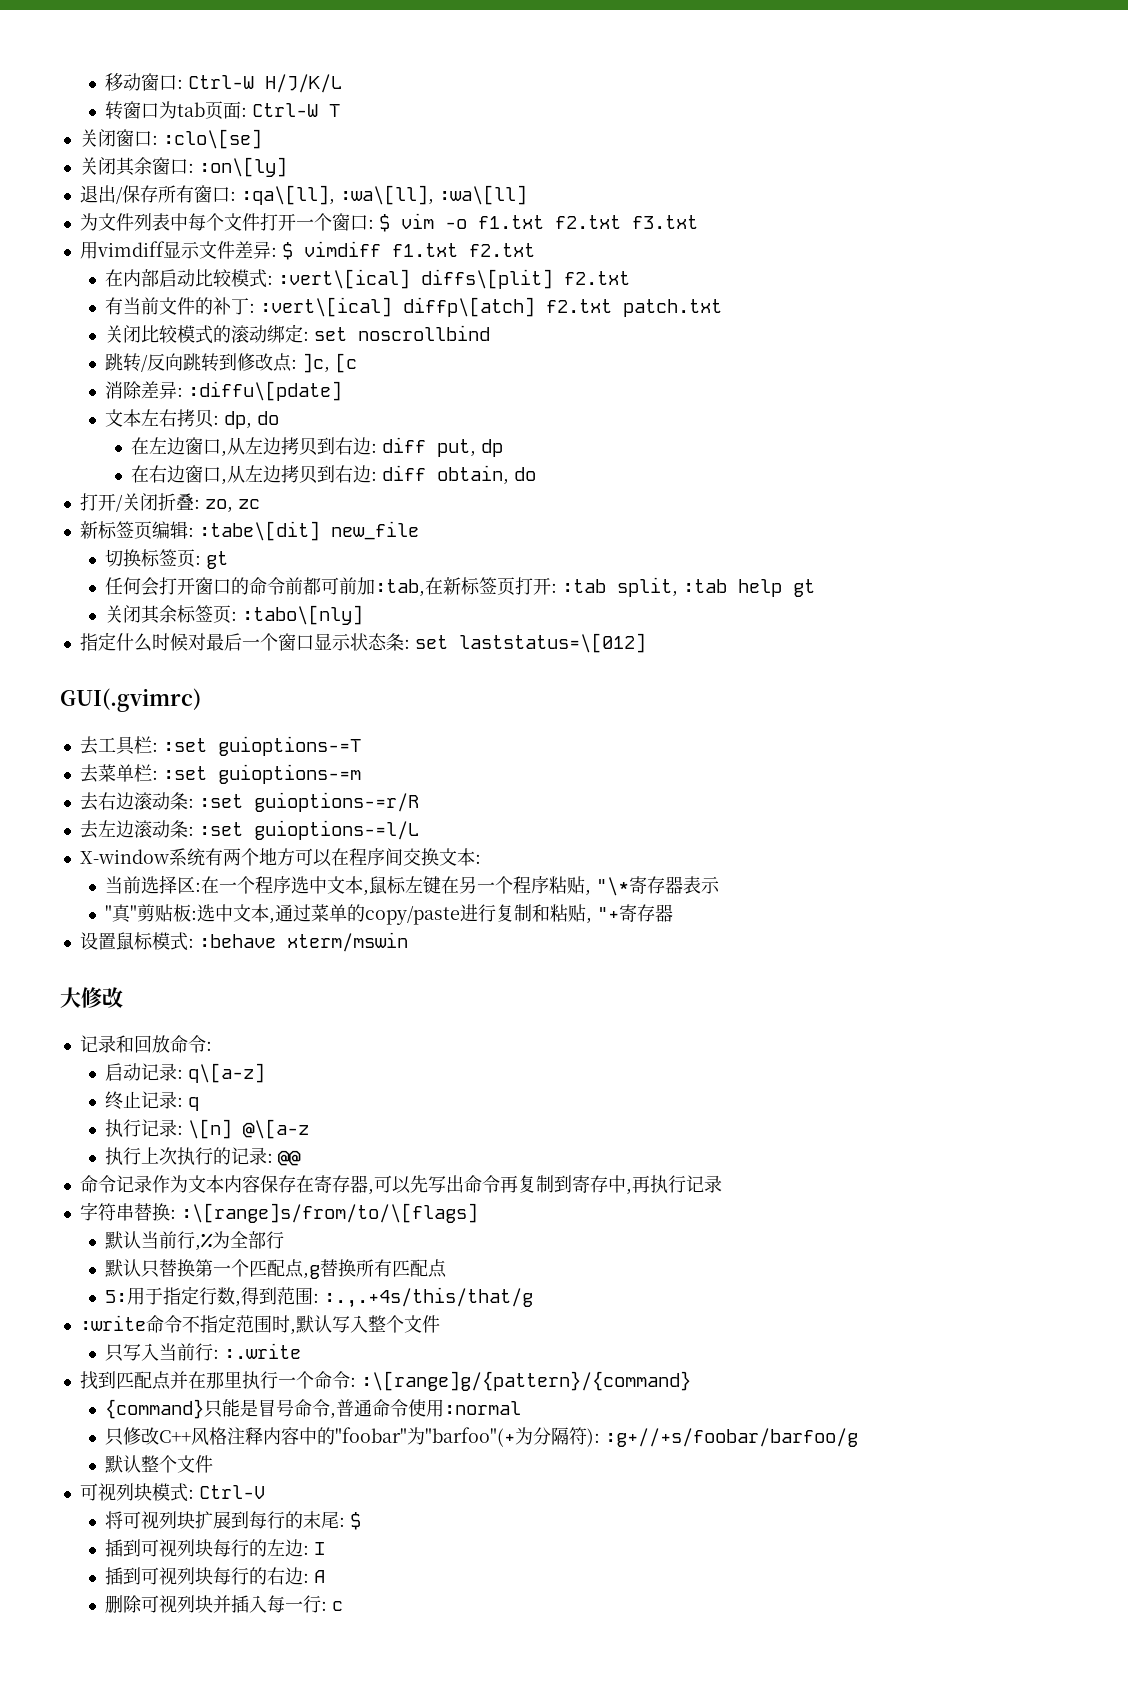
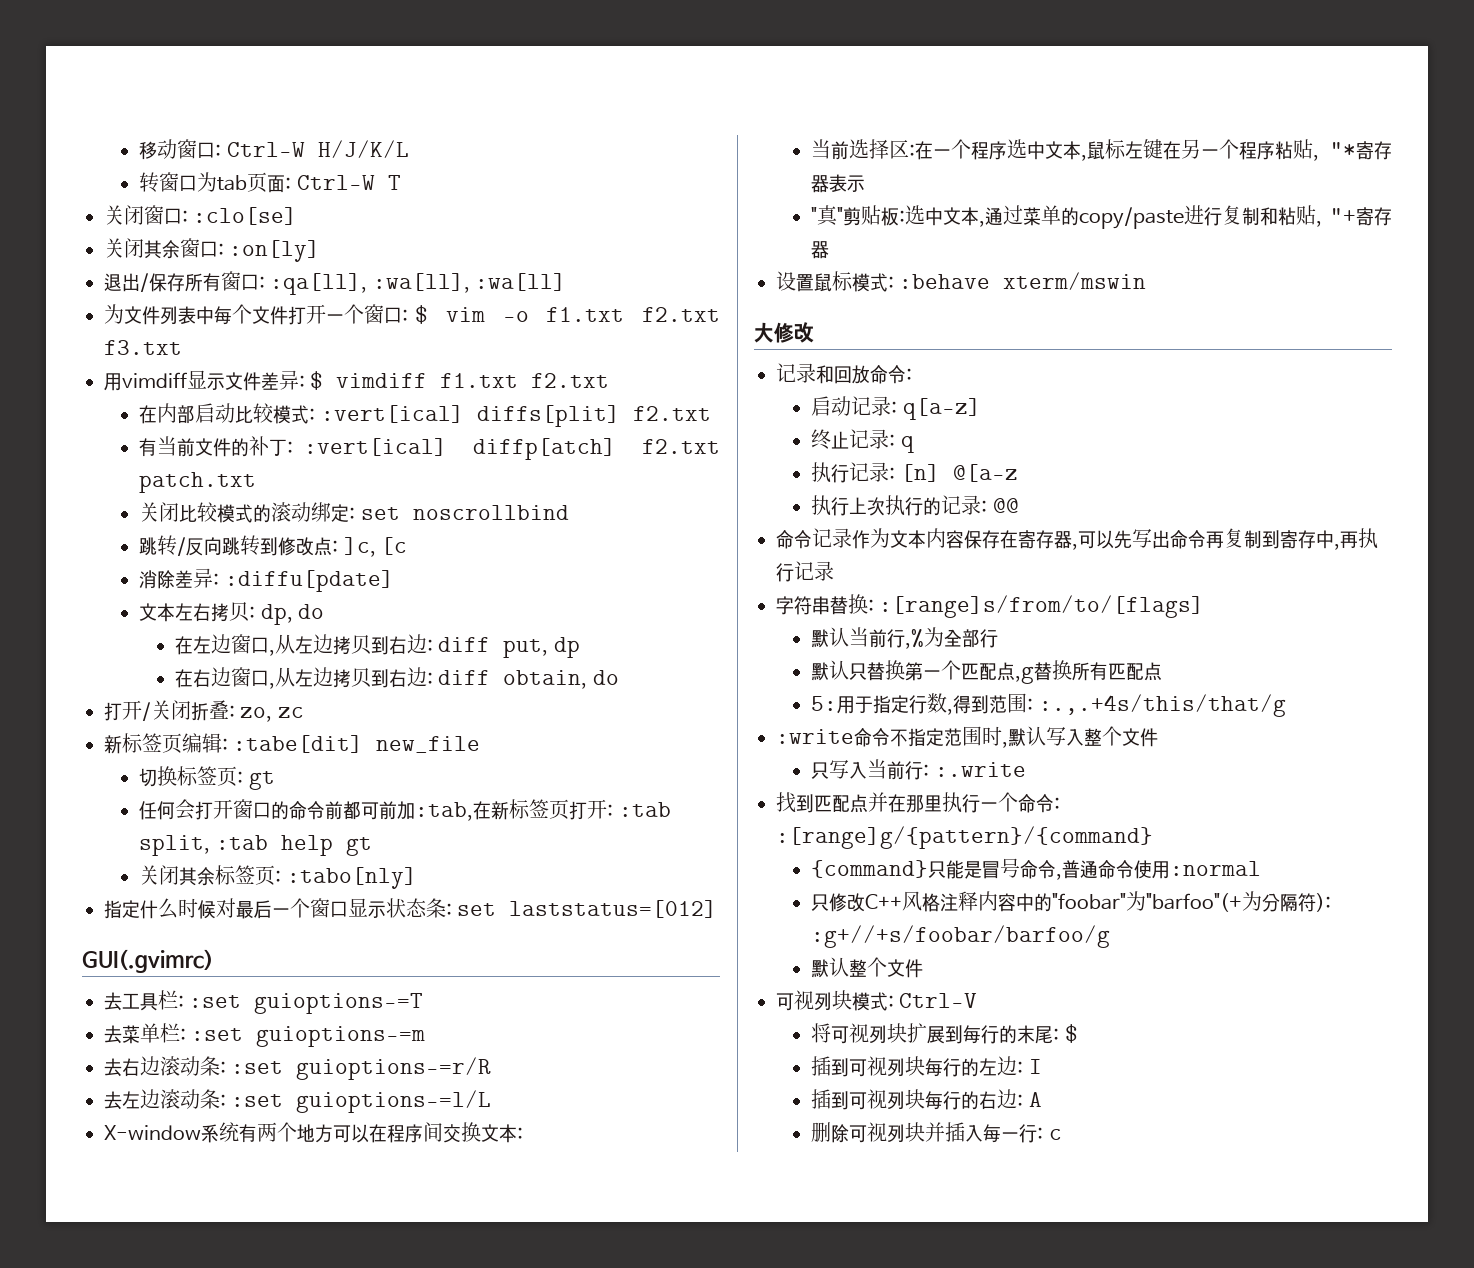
- 关闭窗口: :clo\[se]
+ 关闭窗口: :clo[se]
- 关闭其余窗口: :on\[ly]
+ 关闭其余窗口: :on[ly]
- 退出/保存所有窗口: :qa\[ll], :wa\[ll], :wa\[ll]
+ 退出/保存所有窗口: :qa[ll], :wa[ll], :wa[ll]
- 在内部启动比较模式: :vert\[ical] diffs\[plit] f2.txt
+ 在内部启动比较模式: :vert[ical] diffs[plit] f2.txt
- 有当前文件的补丁: :vert\[ical] diffp\[atch] f2.txt patch.txt
+ 有当前文件的补丁: :vert[ical] diffp[atch] f2.txt patch.txt
- 消除差异: :diffu\[pdate]
+ 消除差异: :diffu[pdate]
- 新标签页编辑: :tabe\[dit] new_file
+ 新标签页编辑: :tabe[dit] new_file
- 关闭其余标签页: :tabo\[nly]
+ 关闭其余标签页: :tabo[nly]
- 指定什么时候对最后一个窗口显示状态条: set laststatus=\[012]
+ 指定什么时候对最后一个窗口显示状态条: set laststatus=[012]
- 当前选择区:在一个程序选中文本,鼠标左键在另一个程序粘贴, "\*寄存器表示
+ 当前选择区:在一个程序选中文本,鼠标左键在另一个程序粘贴, "*寄存器表示
- 启动记录: q\[a-z]
+ 启动记录: q[a-z]
- 执行记录: \[n] @\[a-z
+ 执行记录: [n] @[a-z
- 字符串替换: :\[range]s/from/to/\[flags]
+ 字符串替换: :[range]s/from/to/[flags]
- 找到匹配点并在那里执行一个命令: :\[range]g/{pattern}/{command}
+ 找到匹配点并在那里执行一个命令: :[range]g/{pattern}/{command}

